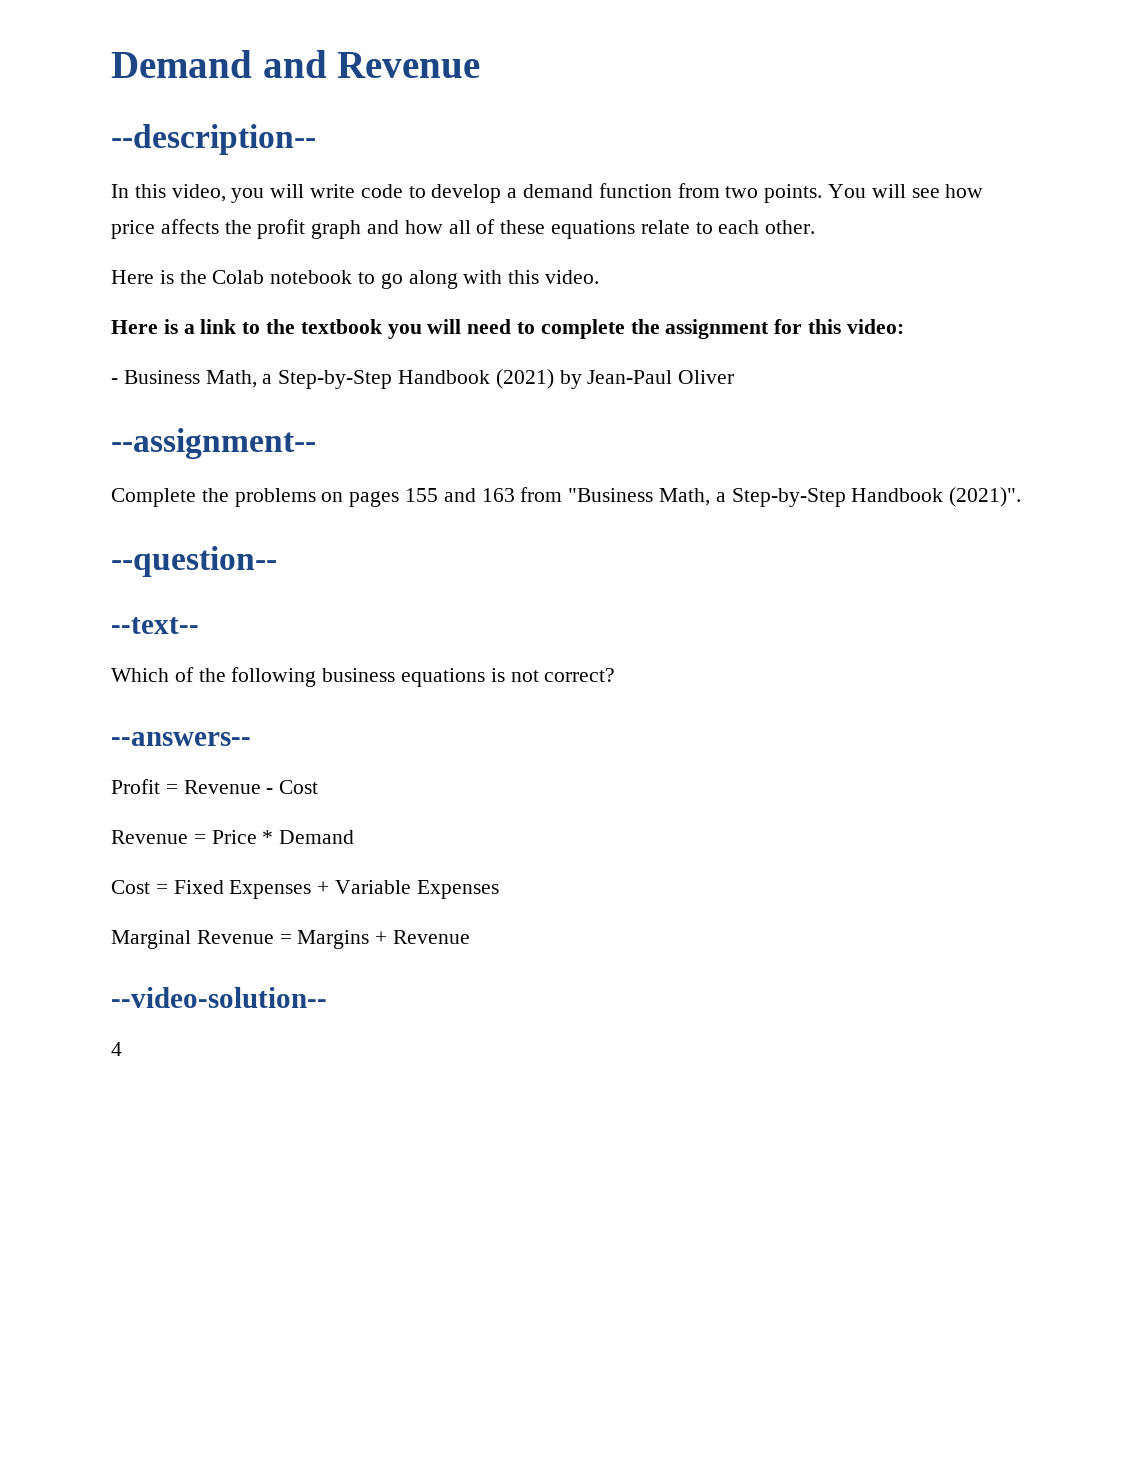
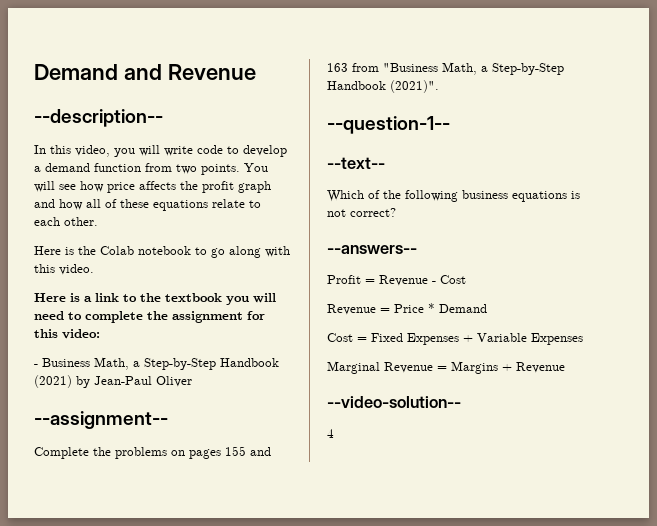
- --question--
+ --question-1--

